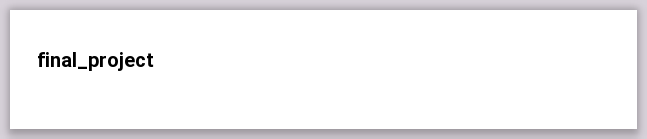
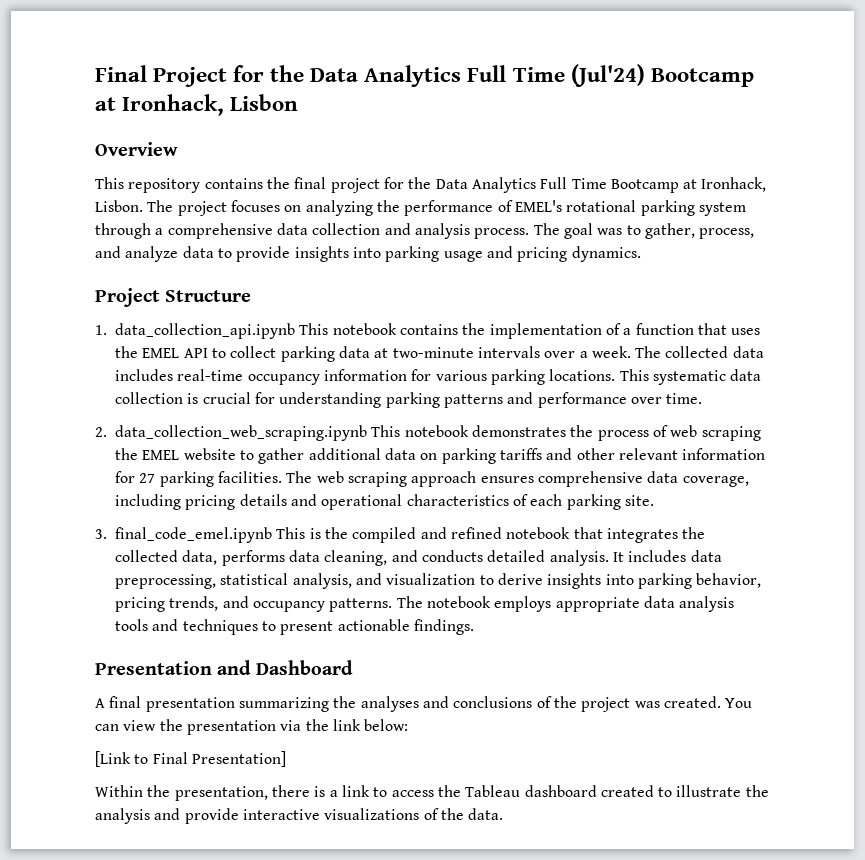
- final_project
+ Final Project for the Data Analytics Full Time (Jul'24) Bootcamp at Ironhack, Lisbon
+ Overview
+ This repository contains the final project for the Data Analytics Full Time Bootcamp at Ironhack, Lisbon. The project focuses on analyzing the performance of EMEL's rotational parking system through a comprehensive data collection and analysis process. The goal was to gather, process, and analyze data to provide insights into parking usage and pricing dynamics.
+ Project Structure
+ 1. data_collection_api.ipynb This notebook contains the implementation of a function that uses the EMEL API to collect parking data at two-minute intervals over a week. The collected data includes real-time occupancy information for various parking locations. This systematic data collection is crucial for understanding parking patterns and performance over time.
+ 2. data_collection_web_scraping.ipynb This notebook demonstrates the process of web scraping the EMEL website to gather additional data on parking tariffs and other relevant information for 27 parking facilities. The web scraping approach ensures comprehensive data coverage, including pricing details and operational characteristics of each parking site.
+ 3. final_code_emel.ipynb This is the compiled and refined notebook that integrates the collected data, performs data cleaning, and conducts detailed analysis. It includes data preprocessing, statistical analysis, and visualization to derive insights into parking behavior, pricing trends, and occupancy patterns. The notebook employs appropriate data analysis tools and techniques to present actionable findings.
+ Presentation and Dashboard
+ A final presentation summarizing the analyses and conclusions of the project was created. You can view the presentation via the link below:
+ [Link to Final Presentation]
+ Within the presentation, there is a link to access the Tableau dashboard created to illustrate the analysis and provide interactive visualizations of the data.

